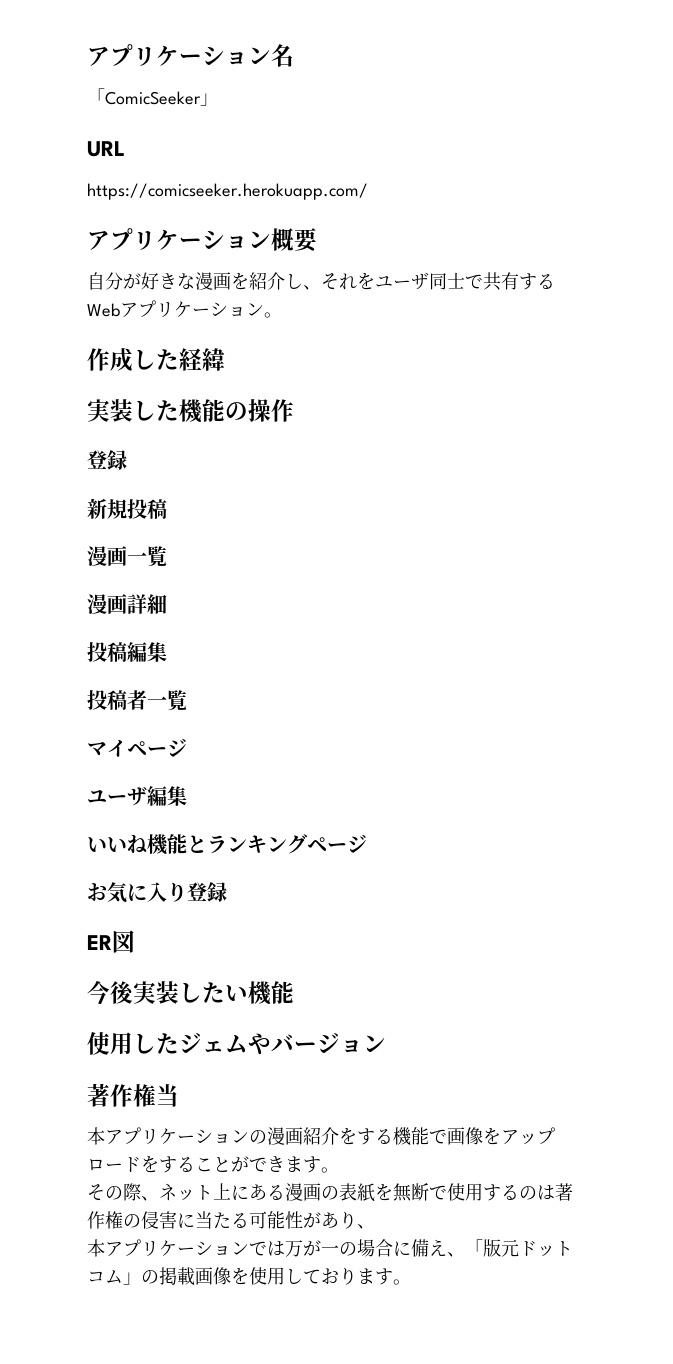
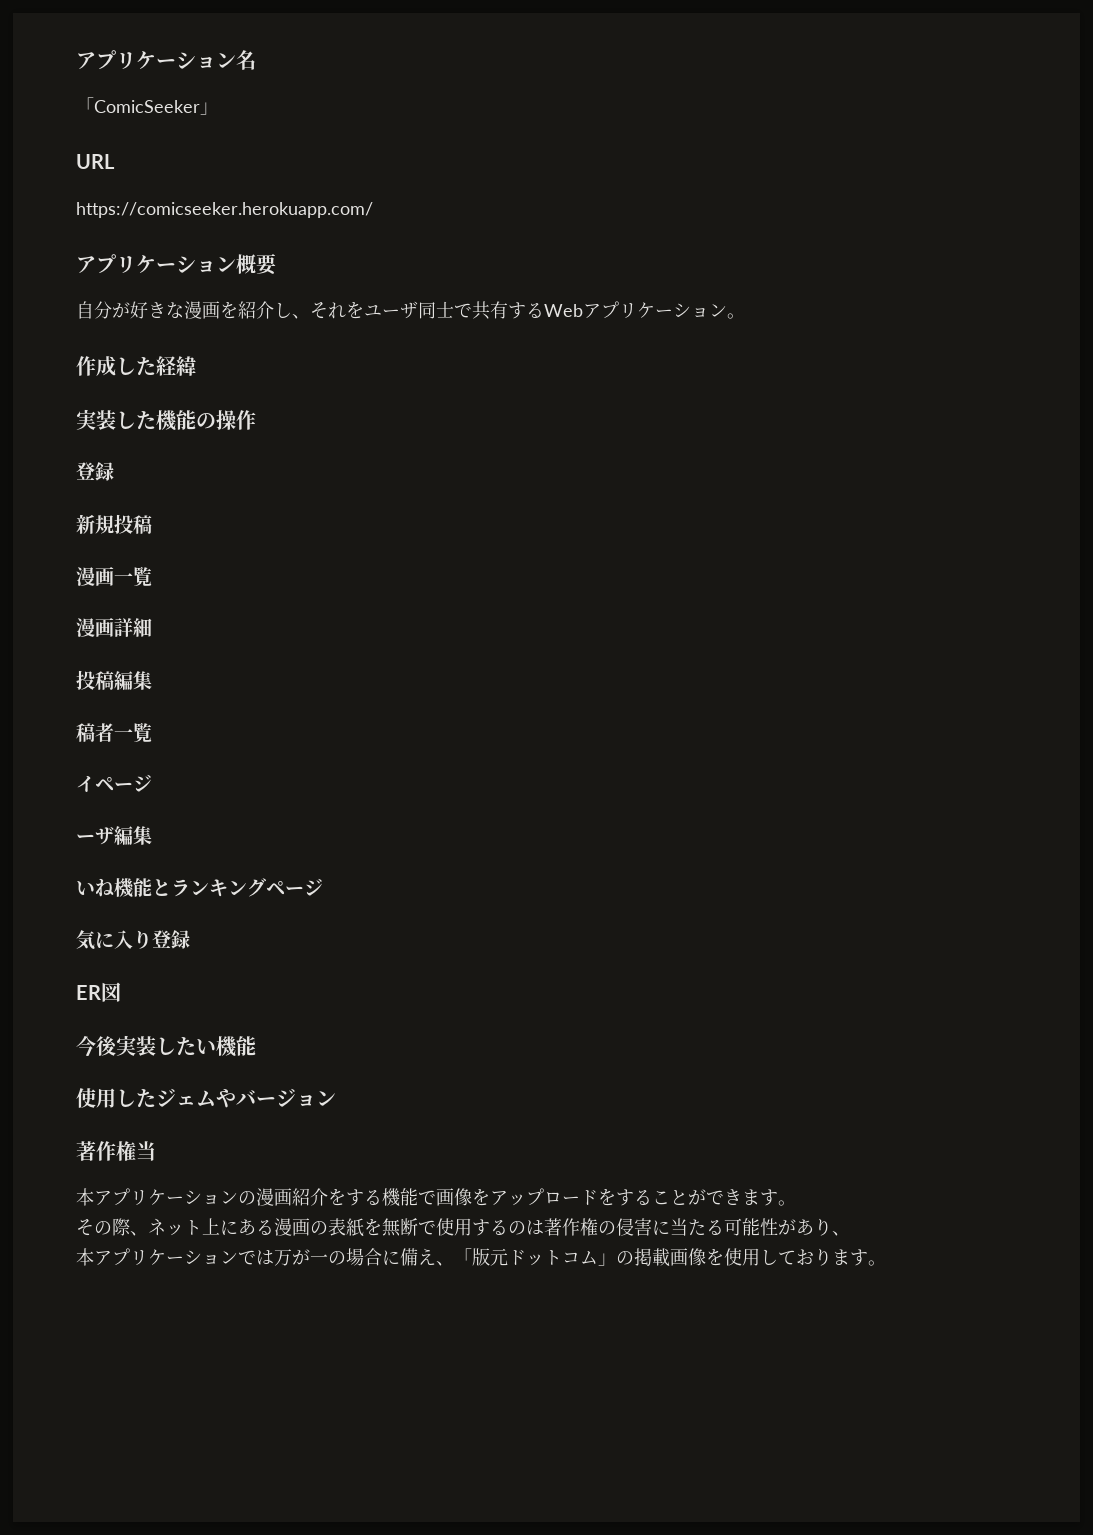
- 投稿者一覧
+ 稿者一覧
- マイページ
+ イページ
- ユーザ編集
+ ーザ編集
- いいね機能とランキングページ
+ いね機能とランキングページ
- お気に入り登録
+ 気に入り登録

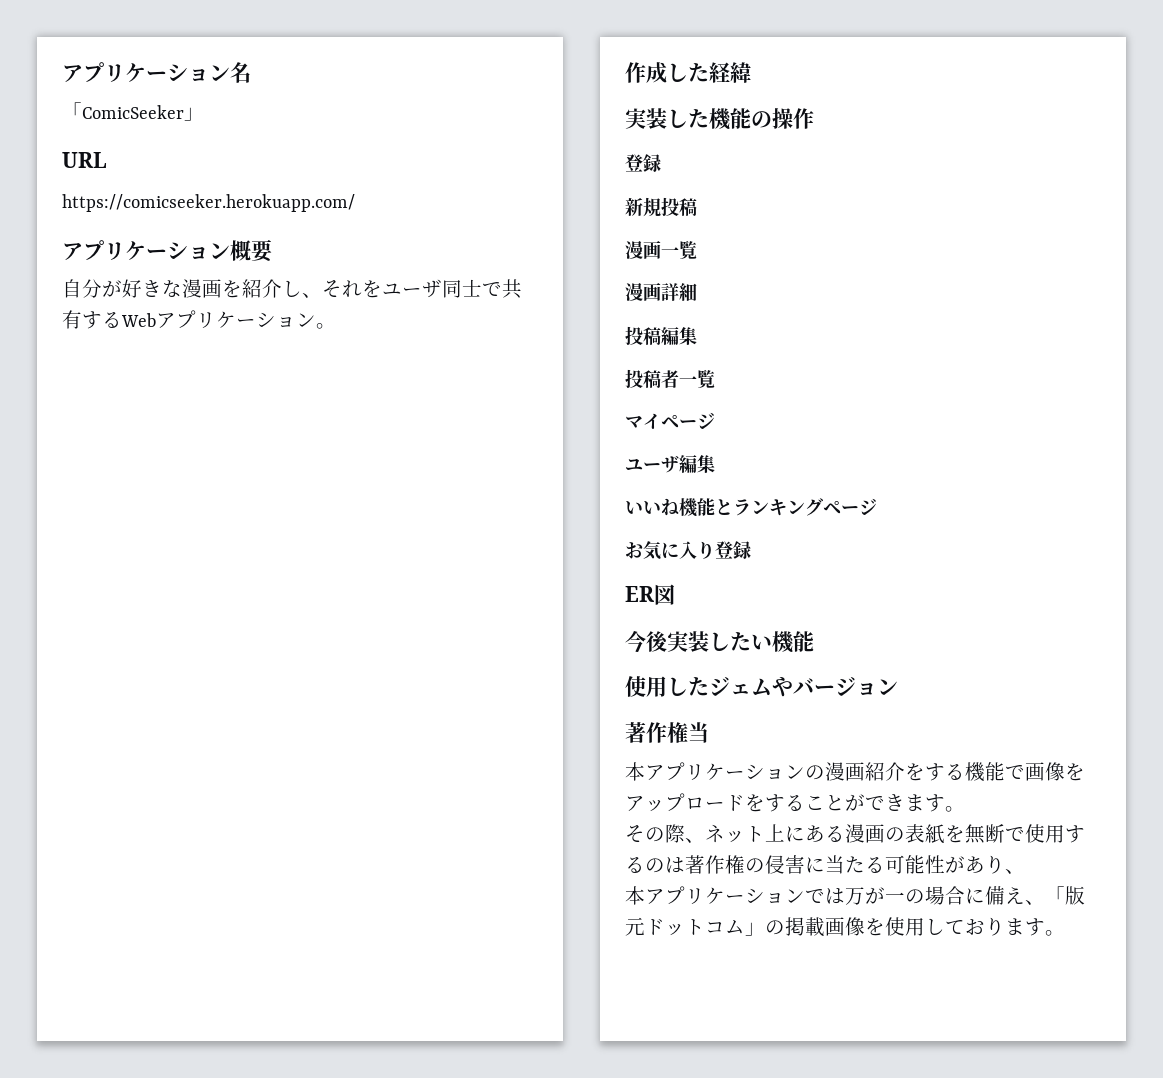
- 稿者一覧
+ 投稿者一覧
- イページ
+ マイページ
- ーザ編集
+ ユーザ編集
- いね機能とランキングページ
+ いいね機能とランキングページ
- 気に入り登録
+ お気に入り登録

